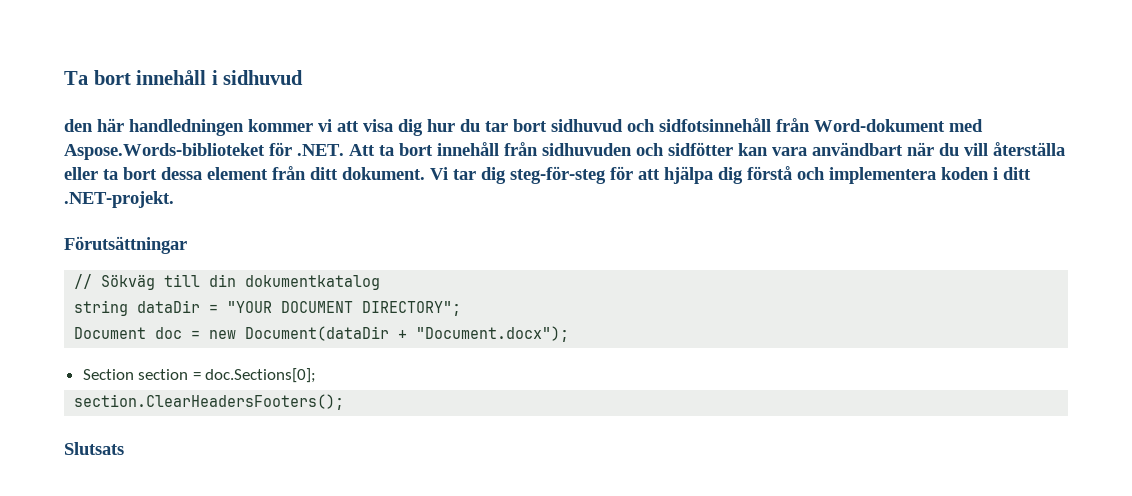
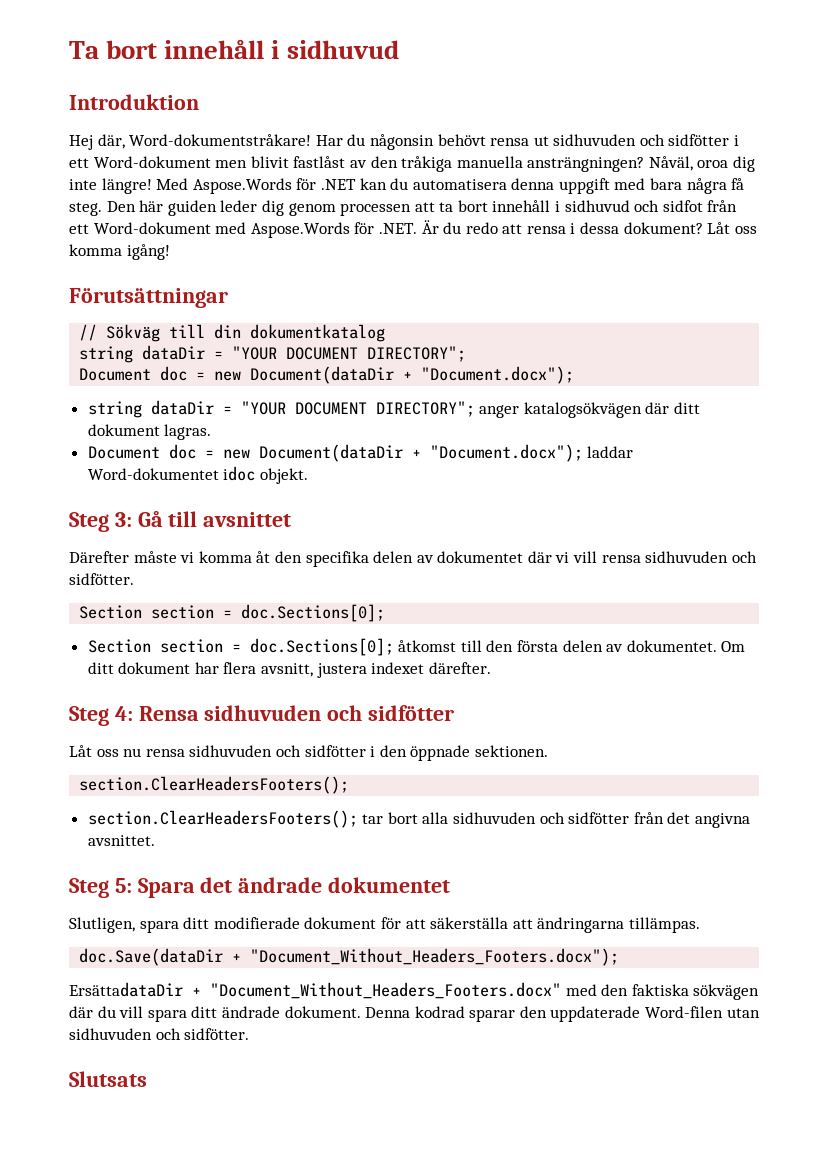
- den här handledningen kommer vi att visa dig hur du tar bort sidhuvud och sidfotsinnehåll från Word-dokument med Aspose.Words-biblioteket för .NET. Att ta bort innehåll från sidhuvuden och sidfötter kan vara användbart när du vill återställa eller ta bort dessa element från ditt dokument. Vi tar dig steg-för-steg för att hjälpa dig förstå och implementera koden i ditt .NET-projekt.
+ Introduktion
+ Hej där, Word-dokumentstråkare! Har du någonsin behövt rensa ut sidhuvuden och sidfötter i ett Word-dokument men blivit fastlåst av den tråkiga manuella ansträngningen? Nåväl, oroa dig inte längre! Med Aspose.Words för .NET kan du automatisera denna uppgift med bara några få steg. Den här guiden leder dig genom processen att ta bort innehåll i sidhuvud och sidfot från ett Word-dokument med Aspose.Words för .NET. Är du redo att rensa i dessa dokument? Låt oss komma igång!
+ string dataDir = "YOUR DOCUMENT DIRECTORY"; anger katalogsökvägen där ditt dokument lagras.
+ Document doc = new Document(dataDir + "Document.docx"); laddar Word-dokumentet idoc objekt.
+ Steg 3: Gå till avsnittet
+ Därefter måste vi komma åt den specifika delen av dokumentet där vi vill rensa sidhuvuden och sidfötter.
  Section section = doc.Sections[0];
+ Section section = doc.Sections[0]; åtkomst till den första delen av dokumentet. Om ditt dokument har flera avsnitt, justera indexet därefter.
+ Steg 4: Rensa sidhuvuden och sidfötter
+ Låt oss nu rensa sidhuvuden och sidfötter i den öppnade sektionen.
  section.ClearHeadersFooters();
+ section.ClearHeadersFooters(); tar bort alla sidhuvuden och sidfötter från det angivna avsnittet.
+ Steg 5: Spara det ändrade dokumentet
+ Slutligen, spara ditt modifierade dokument för att säkerställa att ändringarna tillämpas.
+ doc.Save(dataDir + "Document_Without_Headers_Footers.docx");
+ ErsättadataDir + "Document_Without_Headers_Footers.docx" med den faktiska sökvägen där du vill spara ditt ändrade dokument. Denna kodrad sparar den uppdaterade Word-filen utan sidhuvuden och sidfötter.

